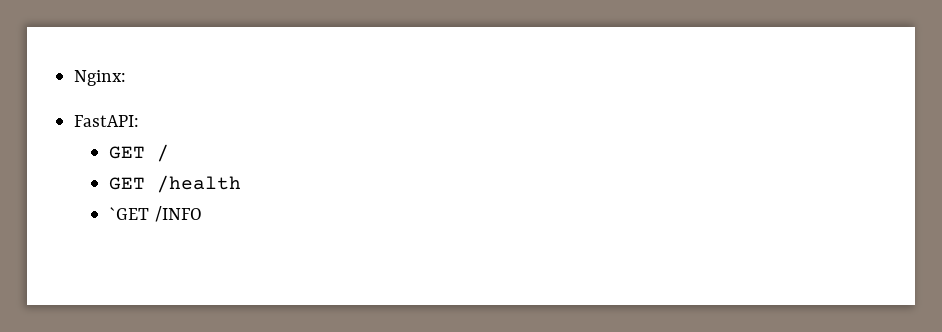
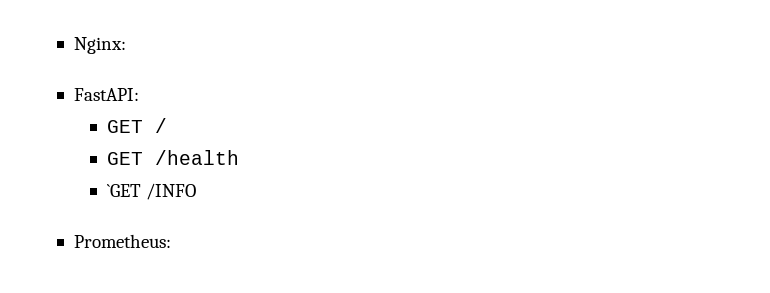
+ Prometheus:

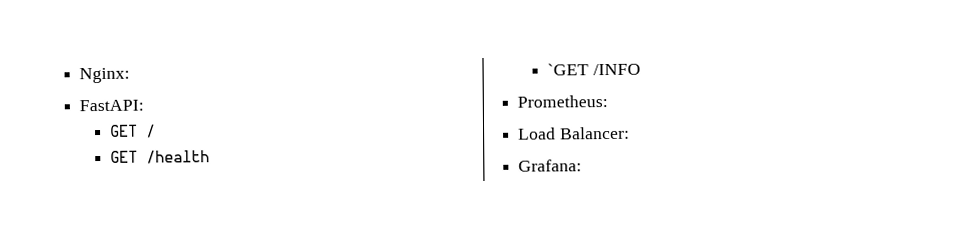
+ Load Balancer:
+ Grafana:

